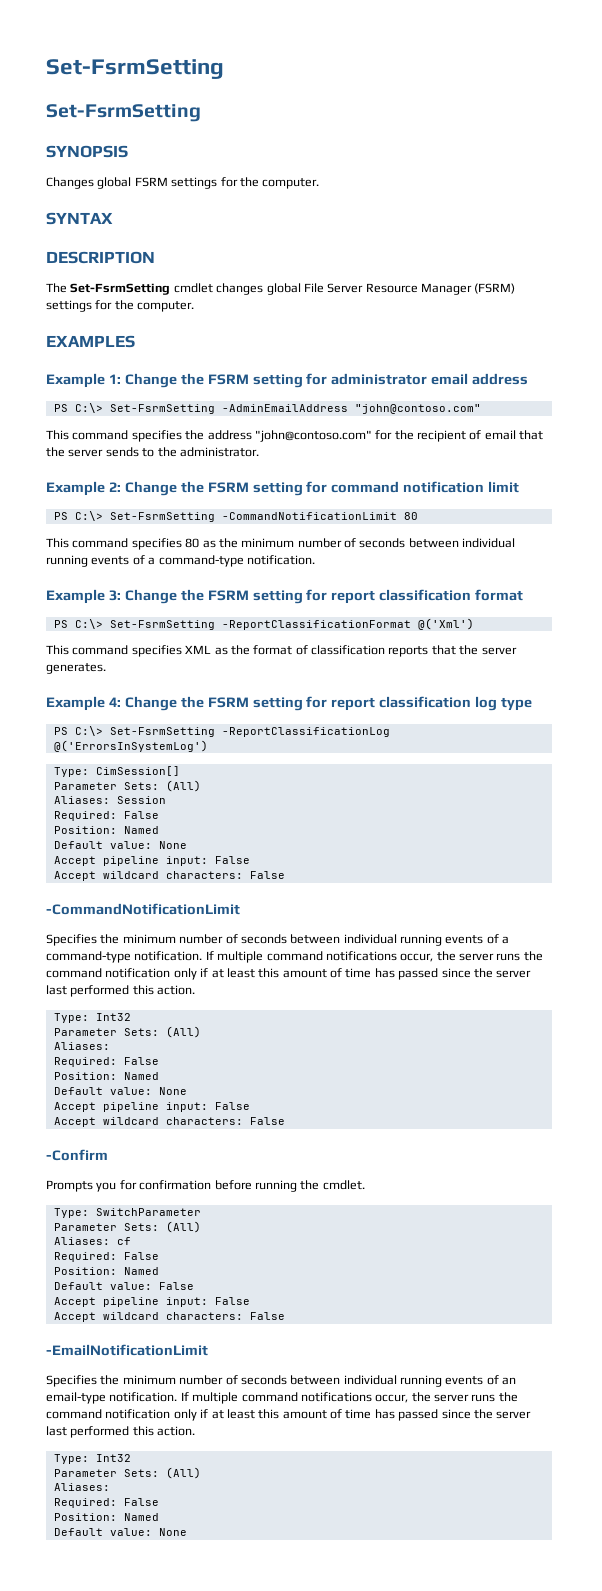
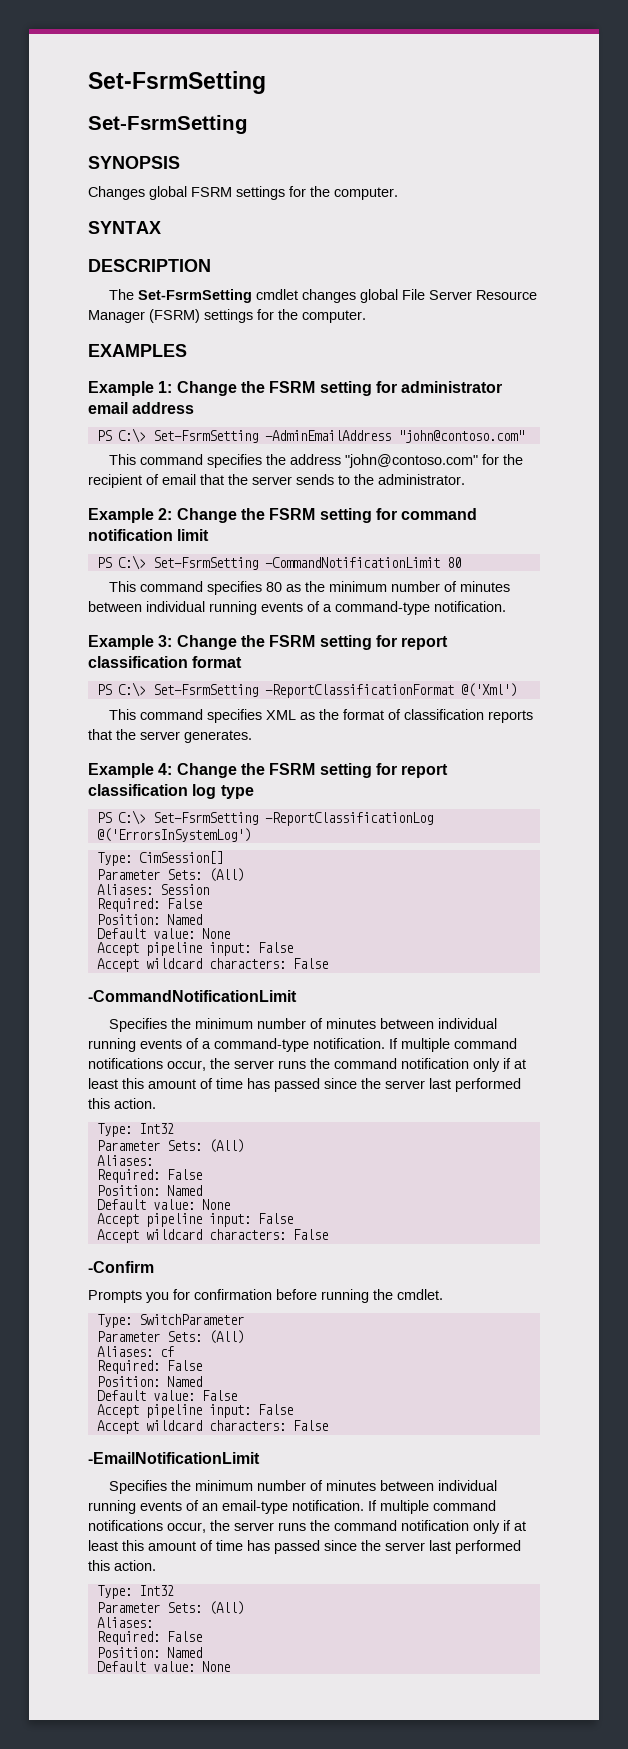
- This command specifies 80 as the minimum number of seconds between individual running events of a command-type notification.
+ This command specifies 80 as the minimum number of minutes between individual running events of a command-type notification.
- Specifies the minimum number of seconds between individual running events of a command-type notification.
+ Specifies the minimum number of minutes between individual running events of a command-type notification.
- Specifies the minimum number of seconds between individual running events of an email-type notification.
+ Specifies the minimum number of minutes between individual running events of an email-type notification.

